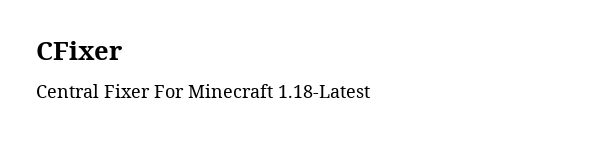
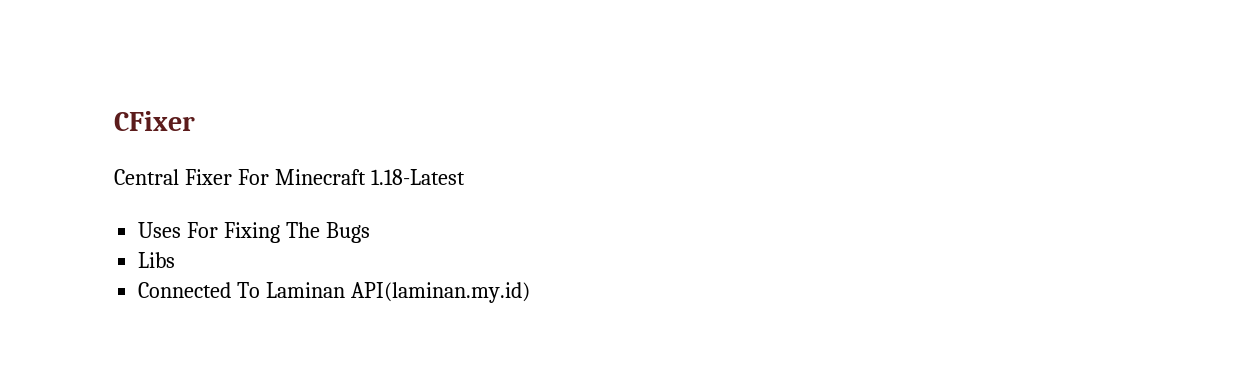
+ Uses For Fixing The Bugs
+ Libs
+ Connected To Laminan API(laminan.my.id)

